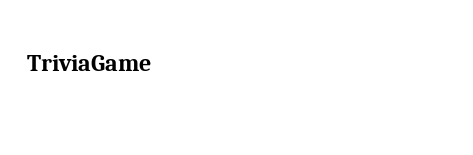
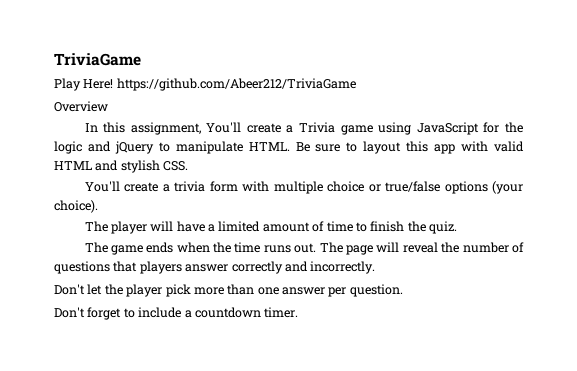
+ Play Here! https://github.com/Abeer212/TriviaGame
+ Overview
+ In this assignment, You'll create a Trivia game using JavaScript for the logic and jQuery to manipulate HTML. Be sure to layout this app with valid HTML and stylish CSS.
+ You'll create a trivia form with multiple choice or true/false options (your choice).
+ The player will have a limited amount of time to finish the quiz.
+ The game ends when the time runs out. The page will reveal the number of questions that players answer correctly and incorrectly.
+ Don't let the player pick more than one answer per question.
+ Don't forget to include a countdown timer.

